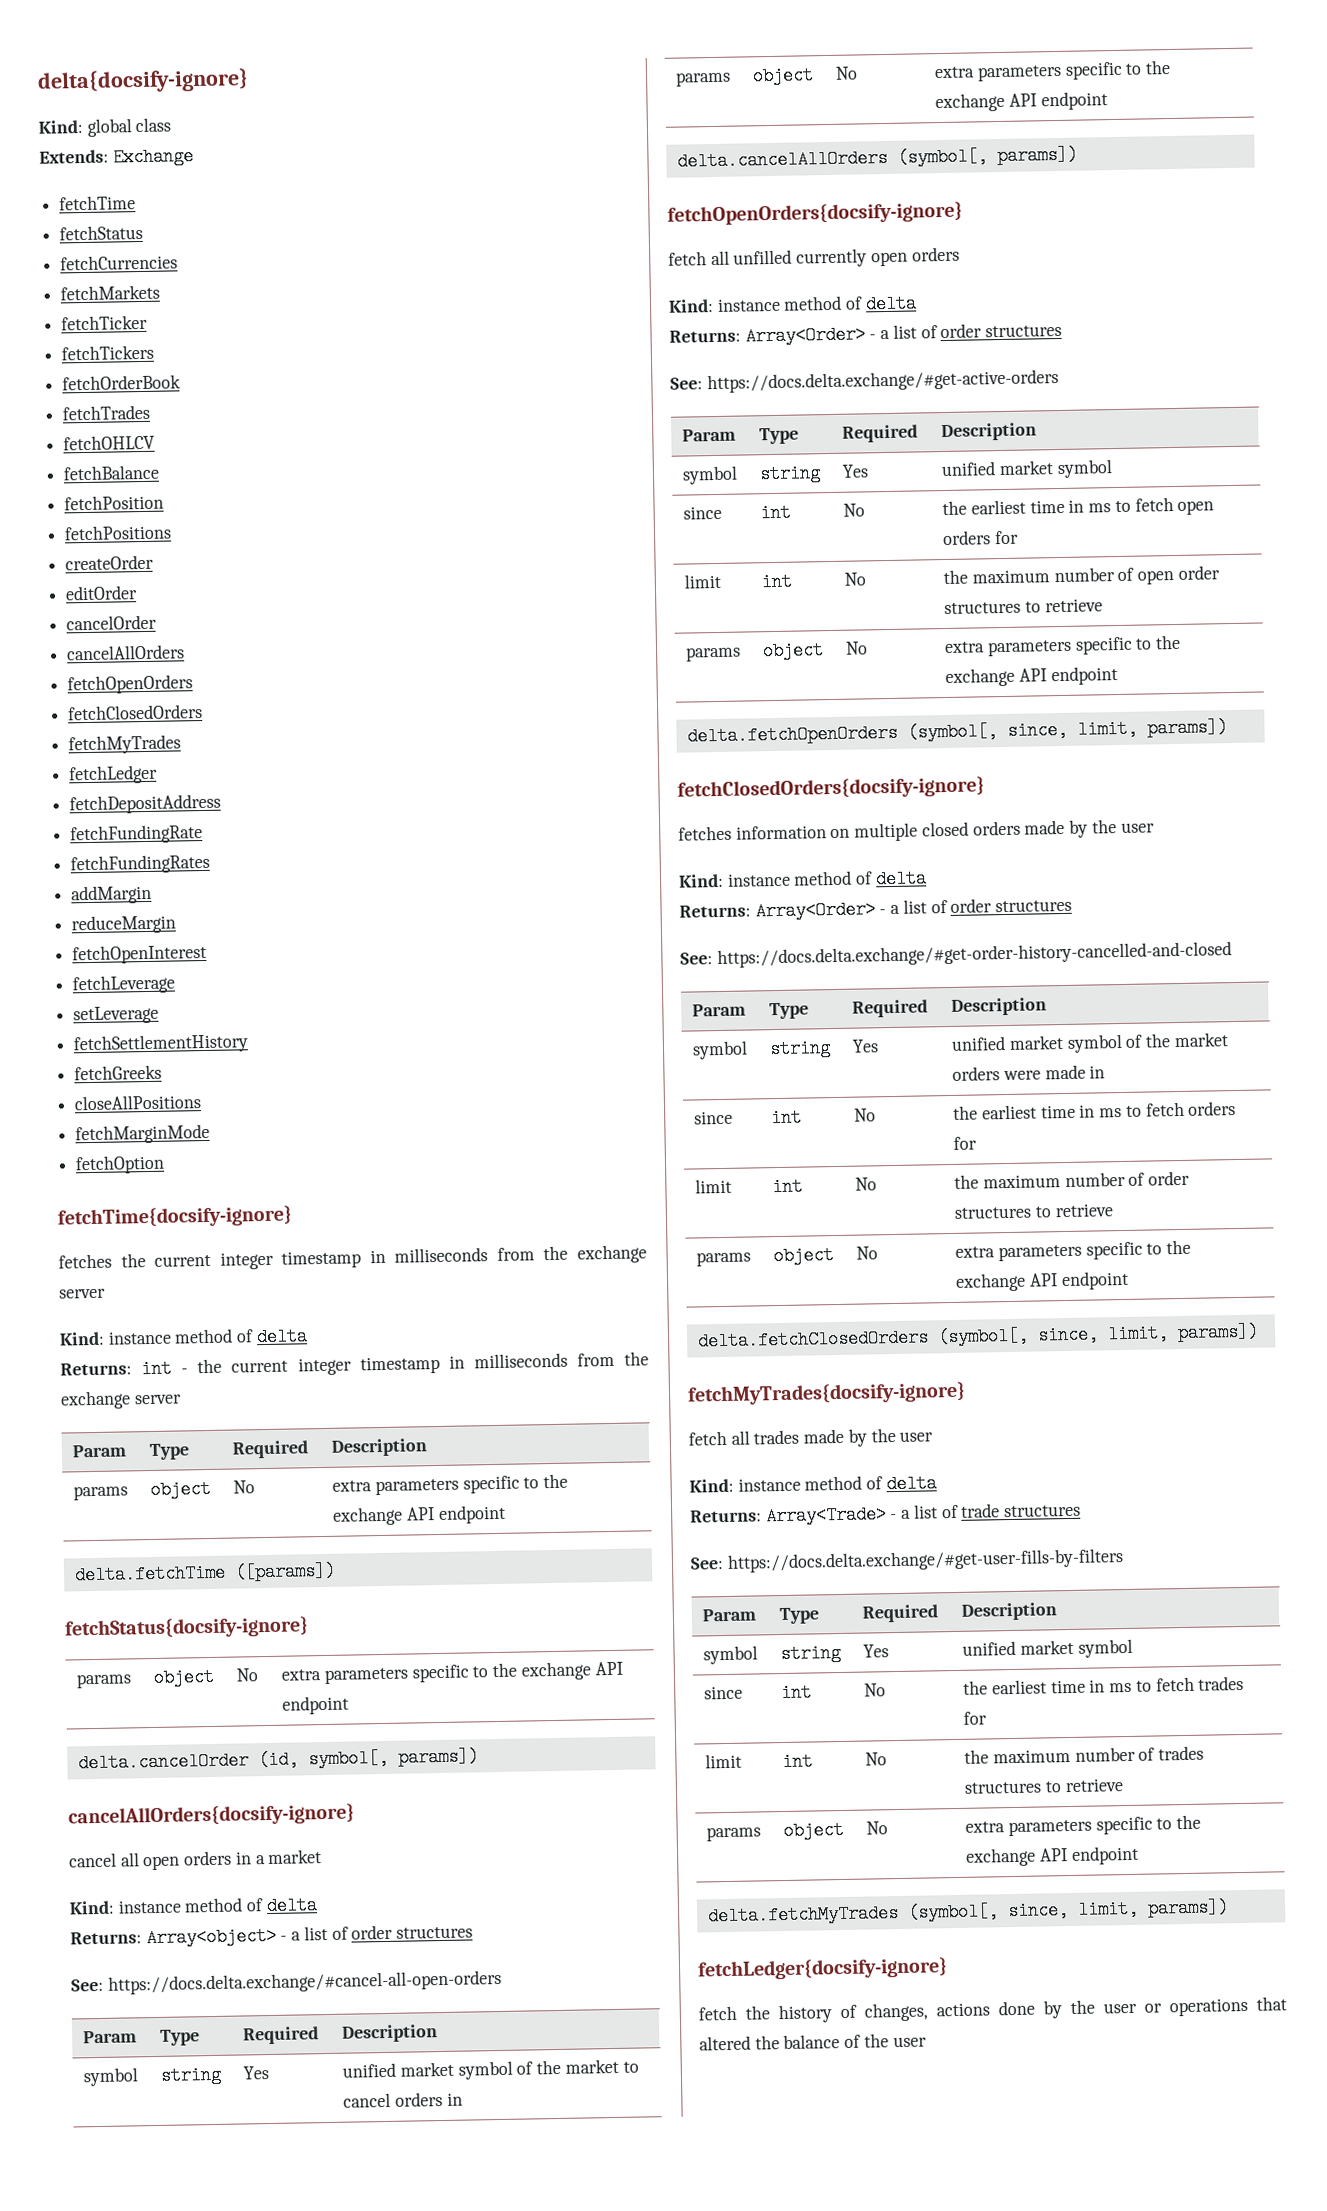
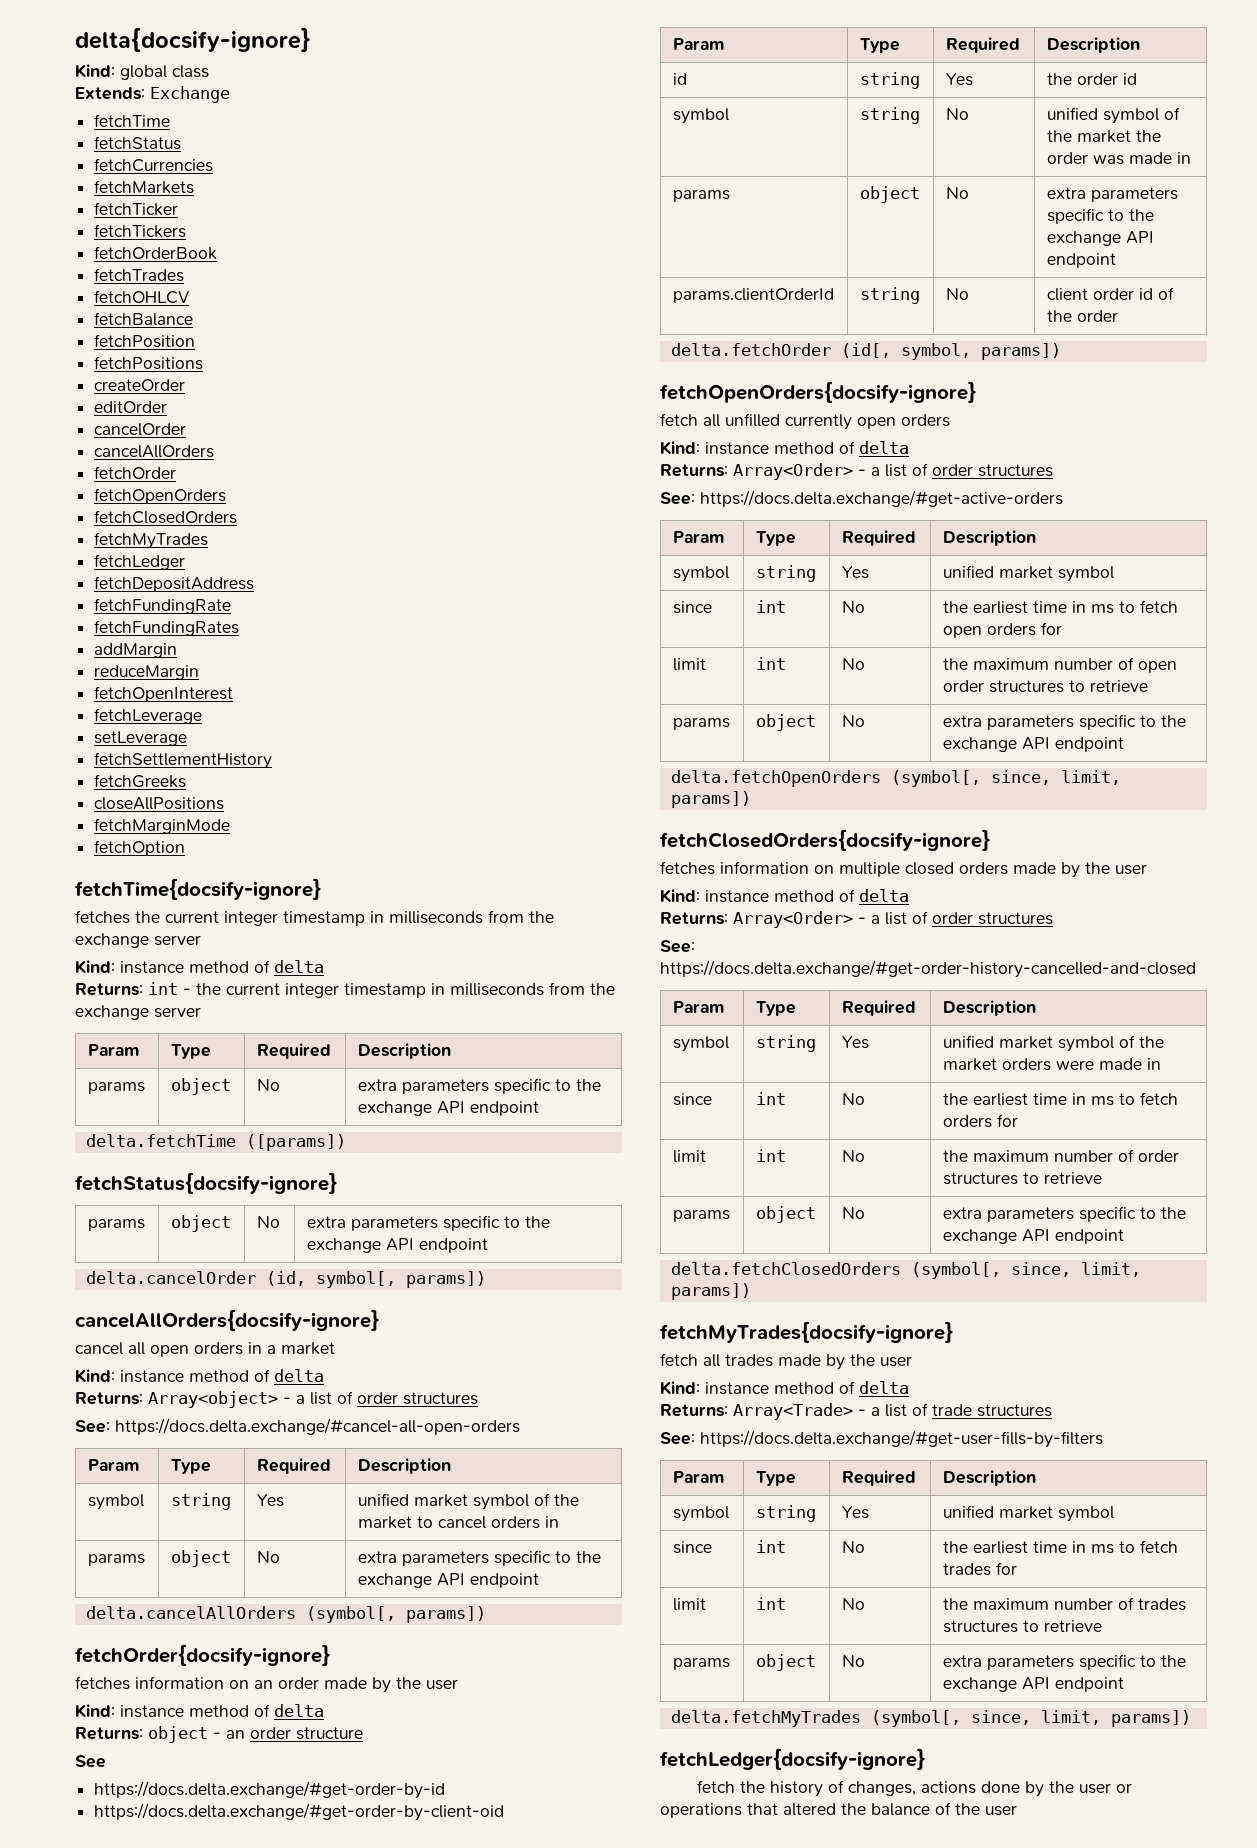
+ fetchOrder
+ fetchOrder{docsify-ignore}
+ fetches information on an order made by the user
+ Kind: instance method of delta
+ Returns: object - an order structure
+ See
+ https://docs.delta.exchange/#get-order-by-id
+ https://docs.delta.exchange/#get-order-by-client-oid
+ Param | Type | Required | Description
+ id | string | Yes | the order id
+ symbol | string | No | unified symbol of the market the order was made in
+ params | object | No | extra parameters specific to the exchange API endpoint
+ params.clientOrderId | string | No | client order id of the order
+ delta.fetchOrder (id[, symbol, params])

